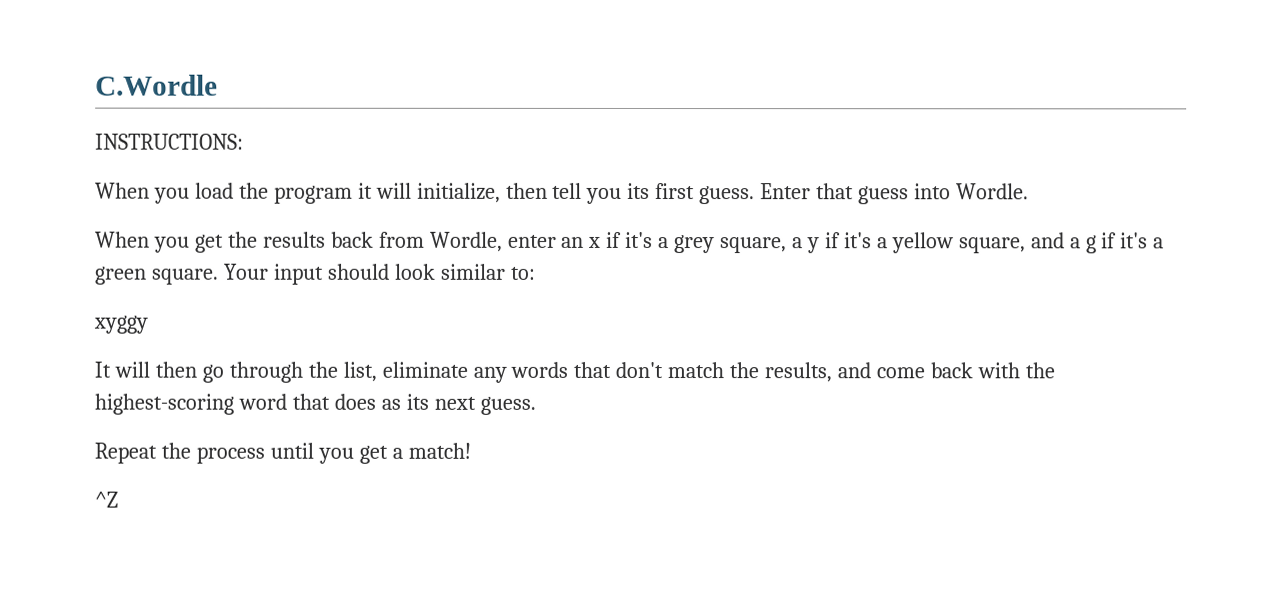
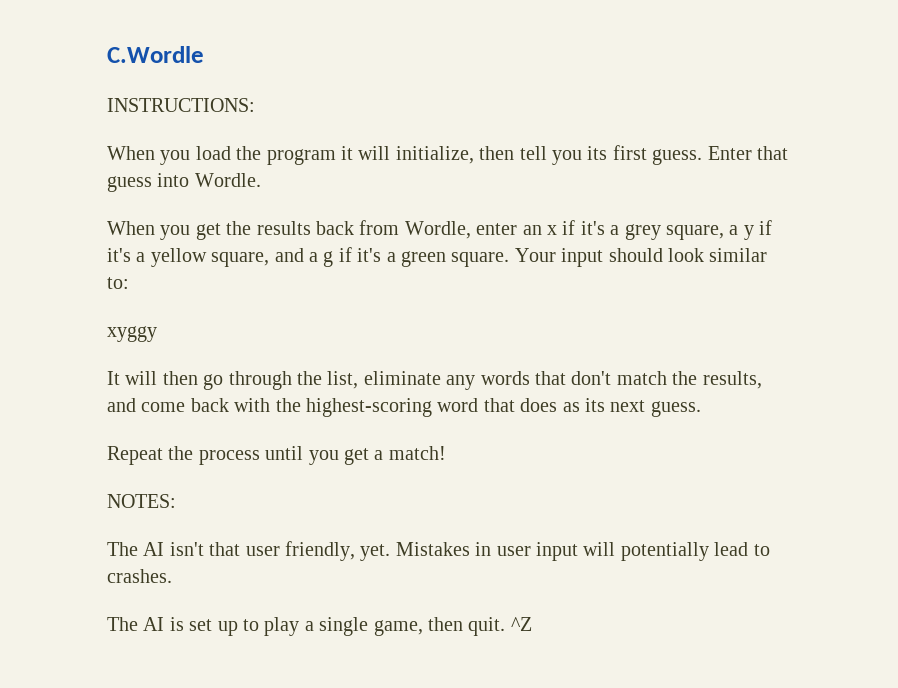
+ NOTES:
+ The AI isn't that user friendly, yet. Mistakes in user input will potentially lead to crashes.
+ The AI is set up to play a single game, then quit.

